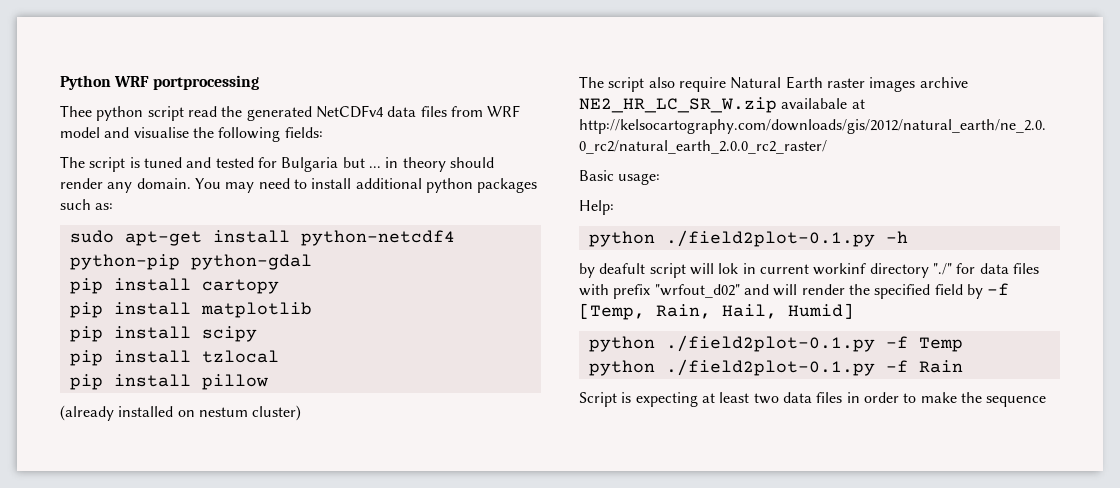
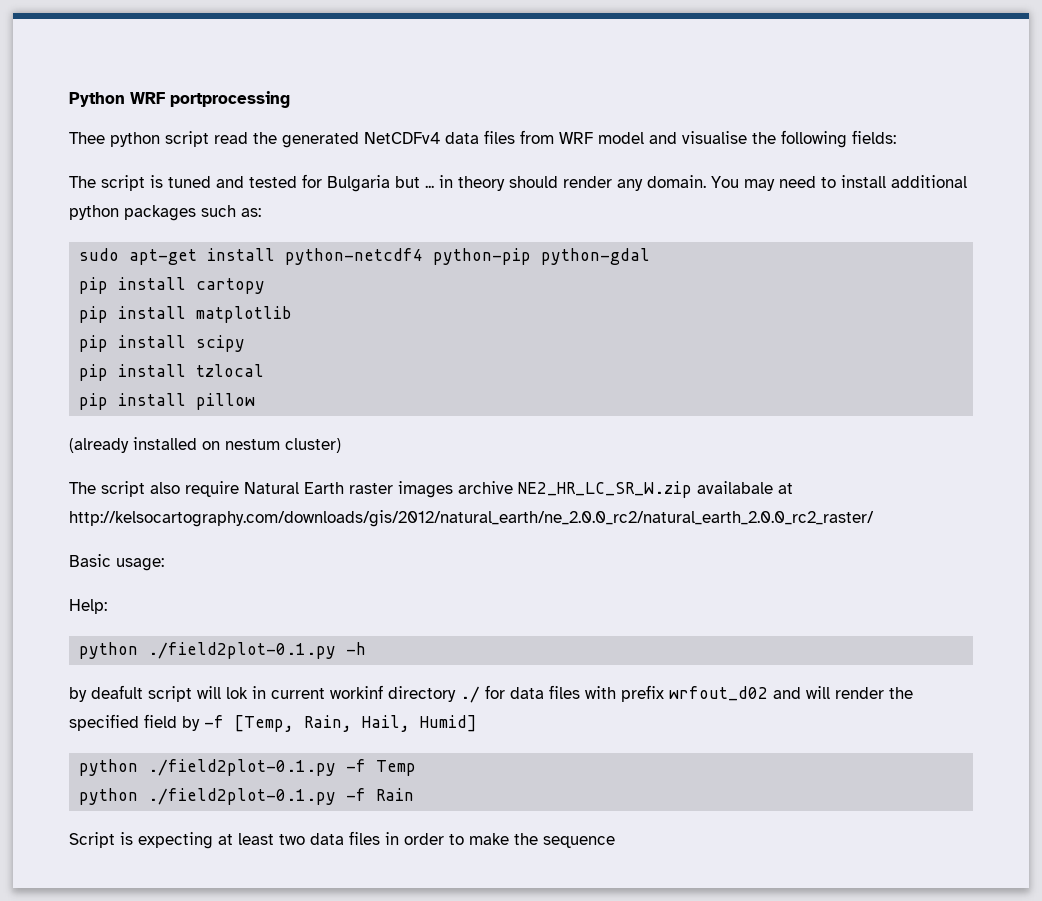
- by deafult script will lok in current workinf directory "./" for data files with prefix "wrfout_d02" and will render the specified field by -f [Temp, Rain, Hail, Humid]
+ by deafult script will lok in current workinf directory ./ for data files with prefix wrfout_d02 and will render the specified field by -f [Temp, Rain, Hail, Humid]

